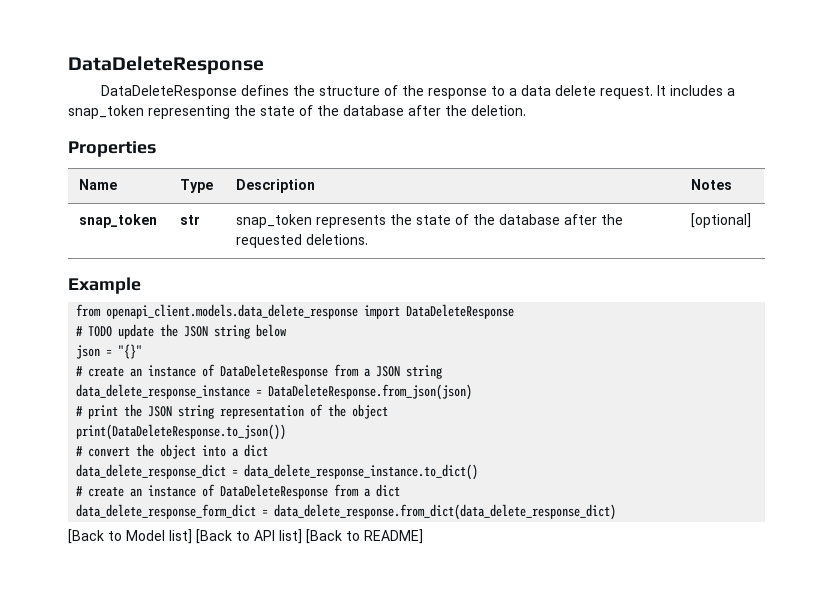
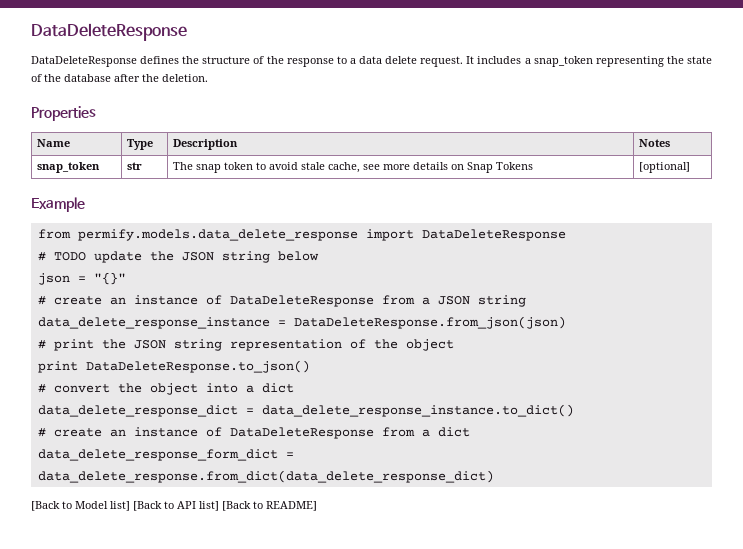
- snap_token | str | snap_token represents the state of the database after the requested deletions. | [optional]
+ snap_token | str | The snap token to avoid stale cache, see more details on Snap Tokens | [optional]
- from openapi_client.models.data_delete_response import DataDeleteResponse
+ from permify.models.data_delete_response import DataDeleteResponse
- print(DataDeleteResponse.to_json())
+ print DataDeleteResponse.to_json()

